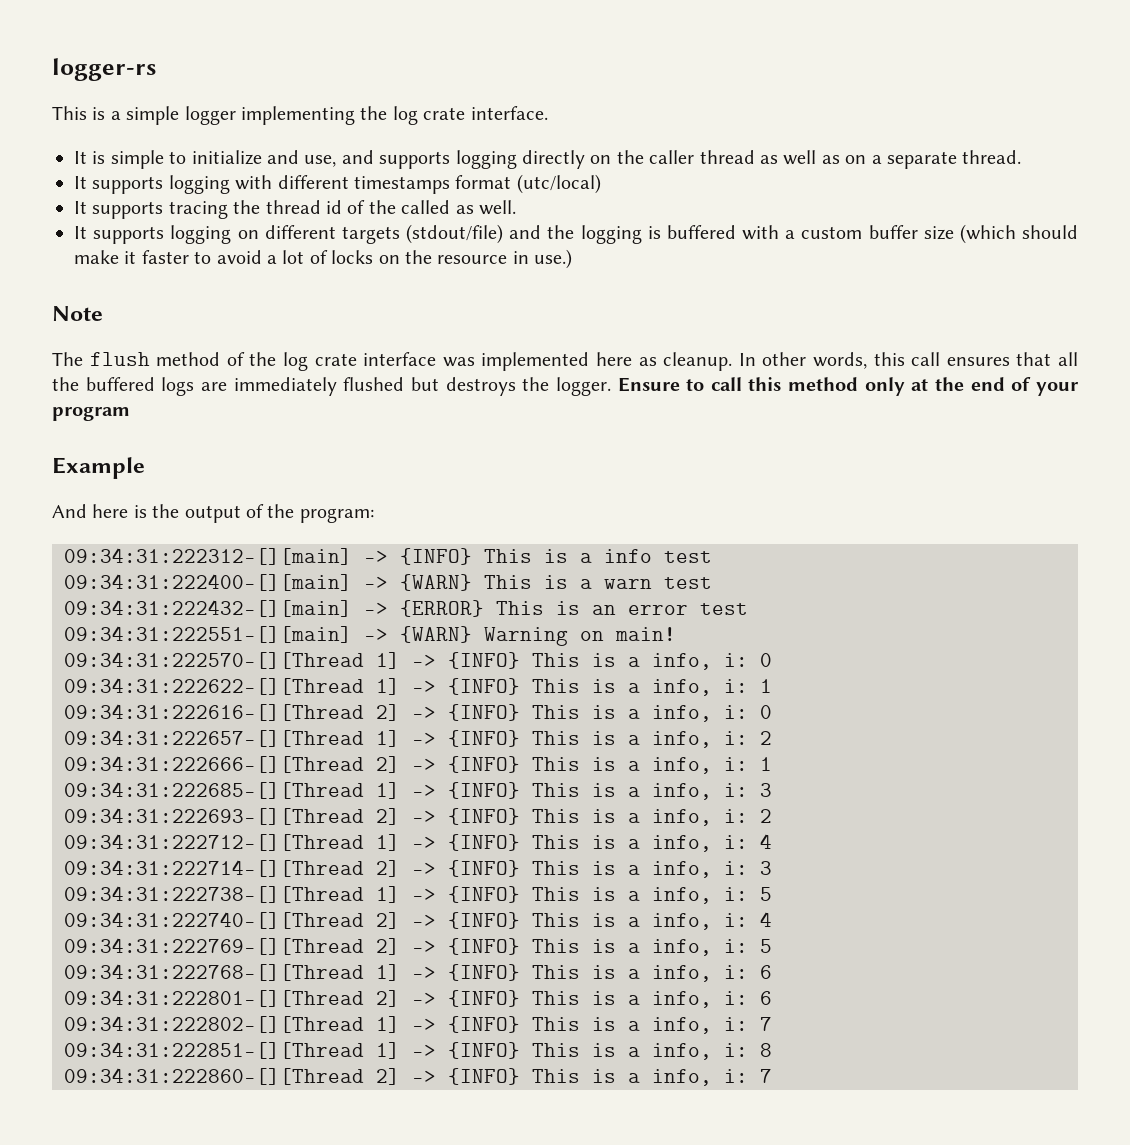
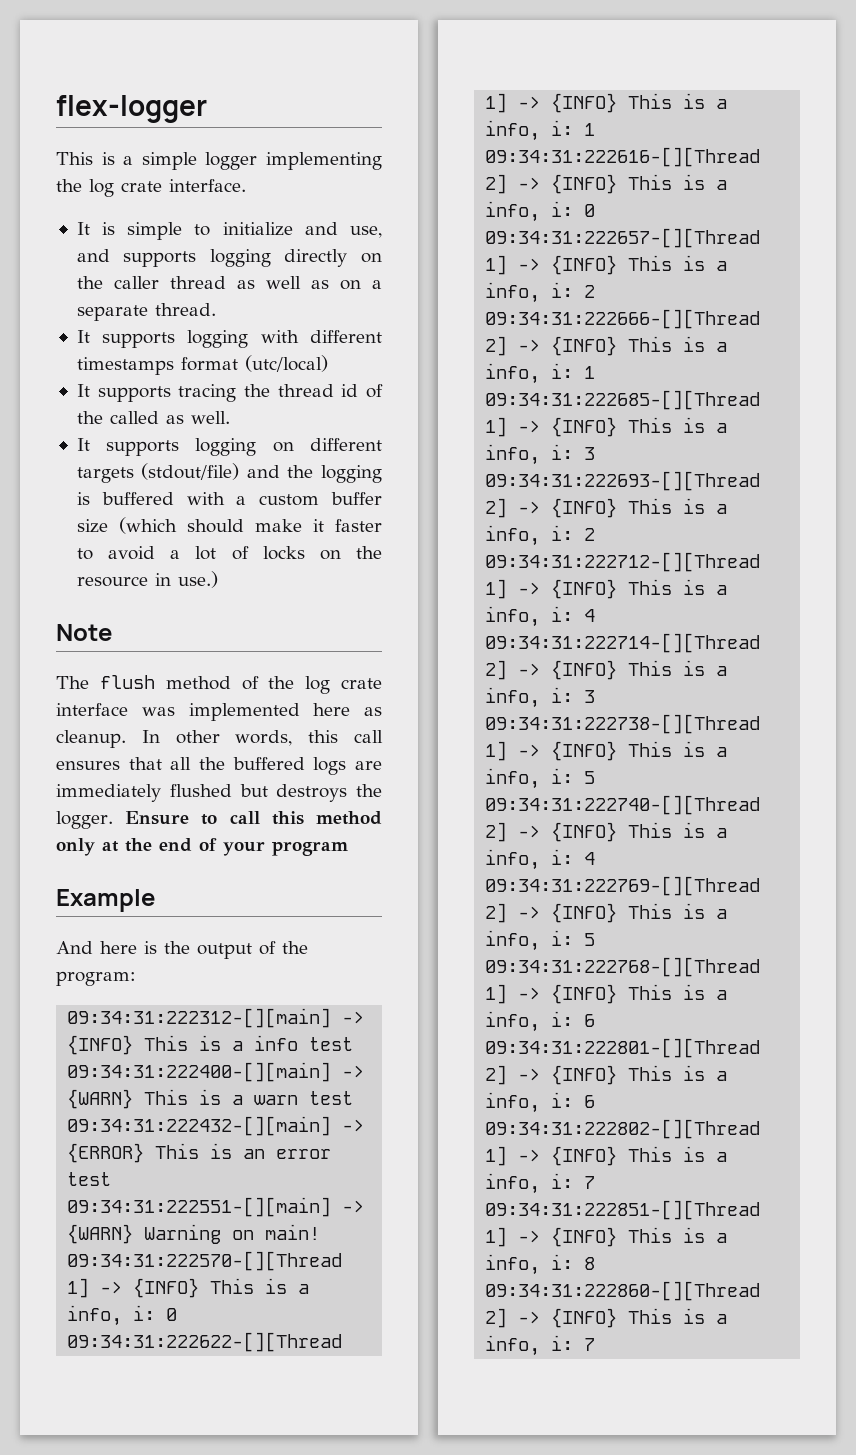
- logger-rs
+ flex-logger

